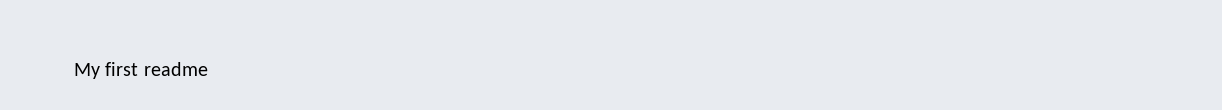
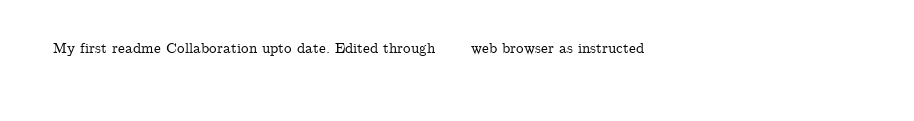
- My first readme
+ My first readme Collaboration upto date. Edited through web browser as instructed

